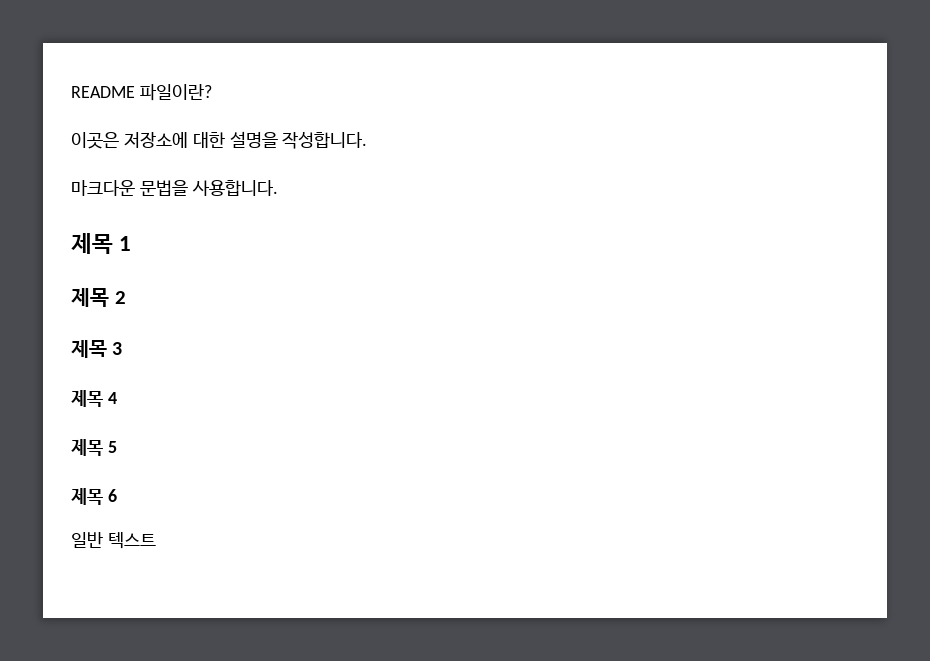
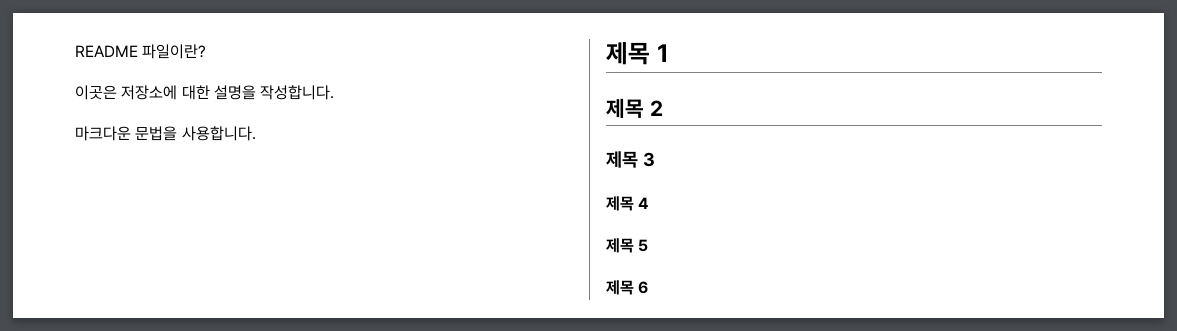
- 일반 텍스트

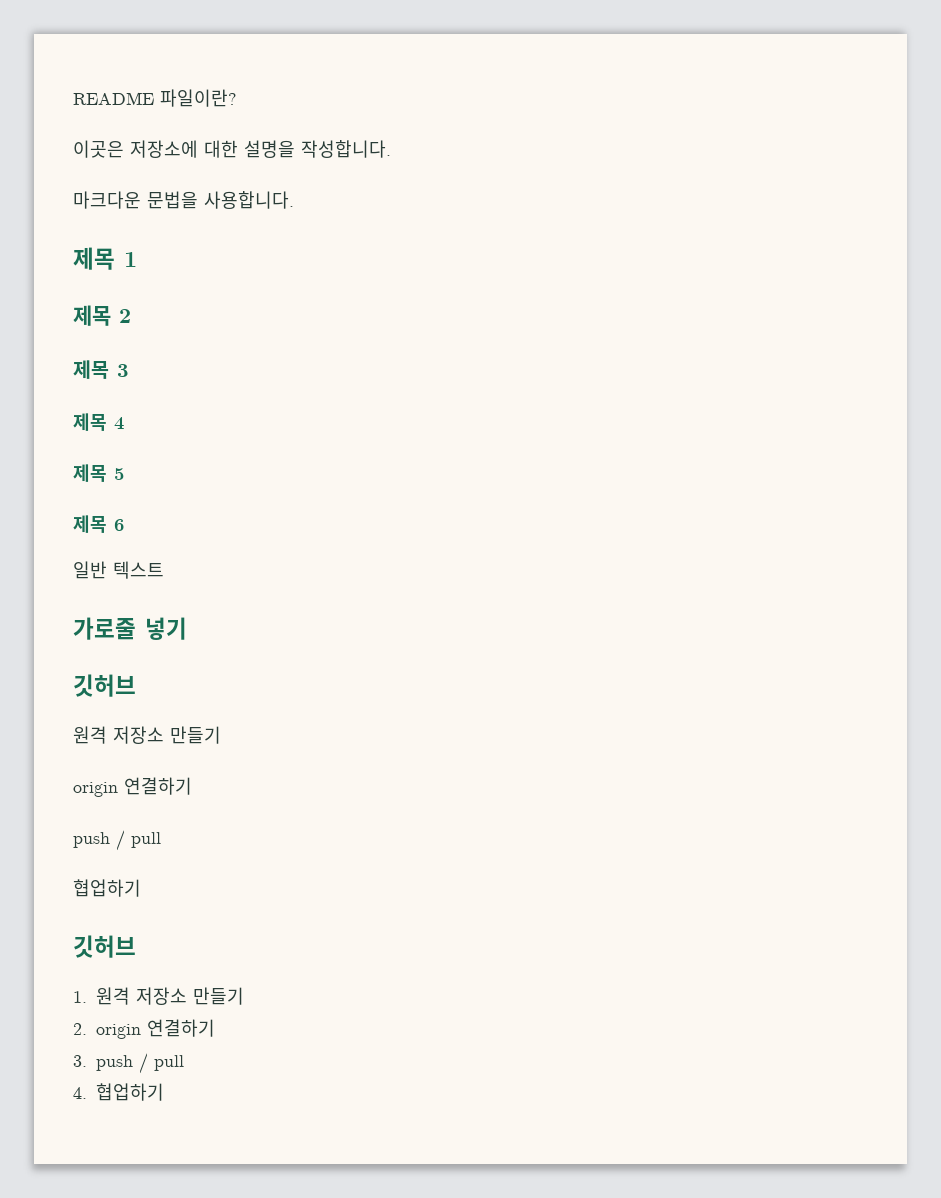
+ 일반 텍스트
+ 가로줄 넣기
+ 깃허브
+ 원격 저장소 만들기
+ origin 연결하기
+ push / pull
+ 협업하기
+ 깃허브
+ 1. 원격 저장소 만들기
+ 2. origin 연결하기
+ 3. push / pull
+ 4. 협업하기

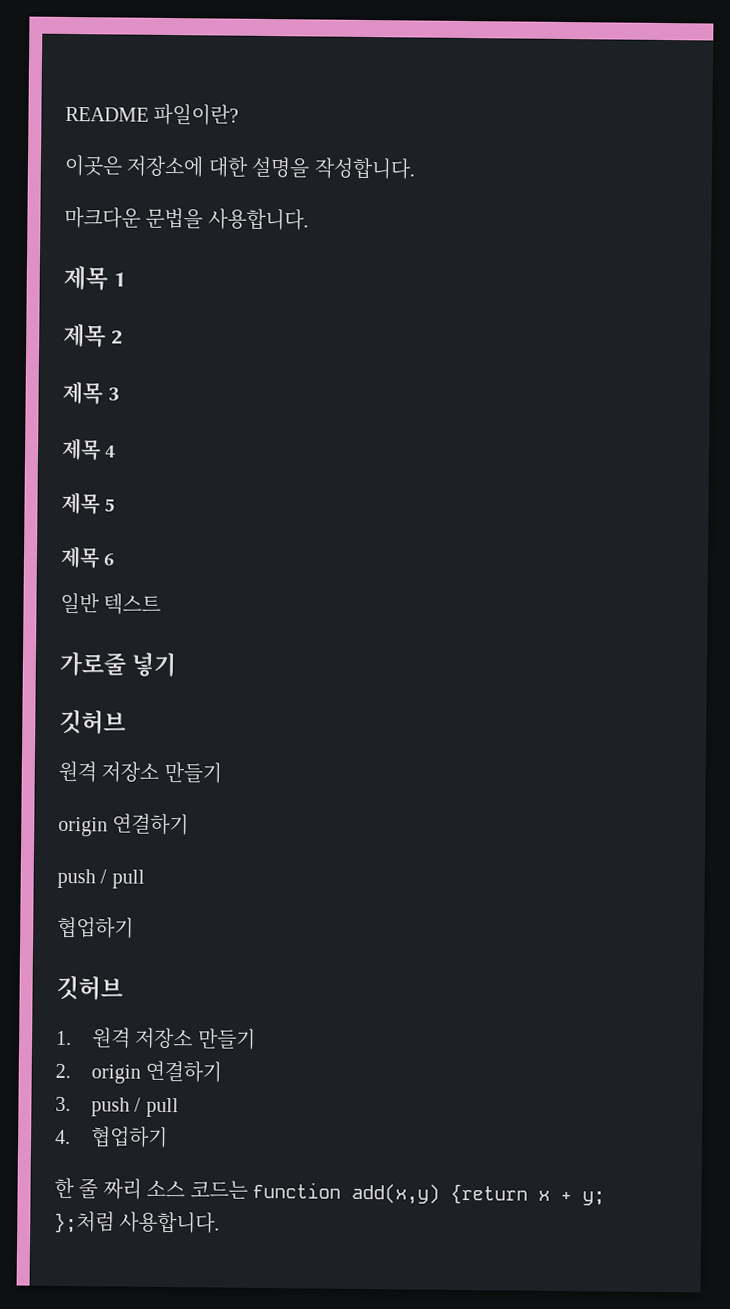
+ 한 줄 짜리 소스 코드는 function add(x,y) {return x + y; };처럼 사용합니다.

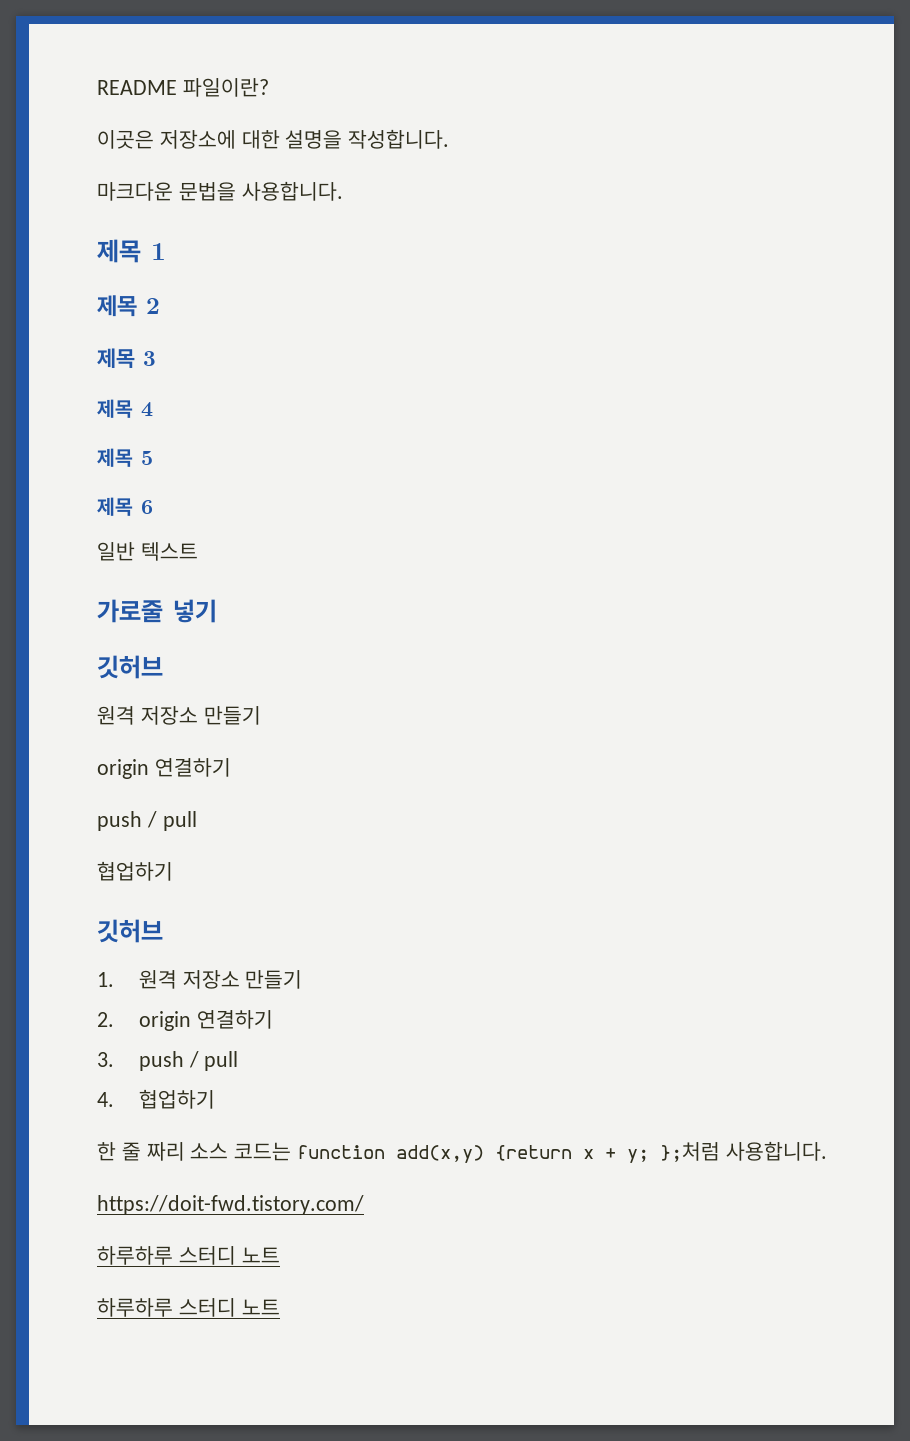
+ https://doit-fwd.tistory.com/
+ 하루하루 스터디 노트
+ 하루하루 스터디 노트

